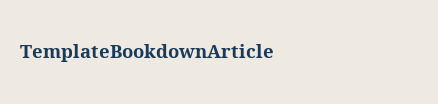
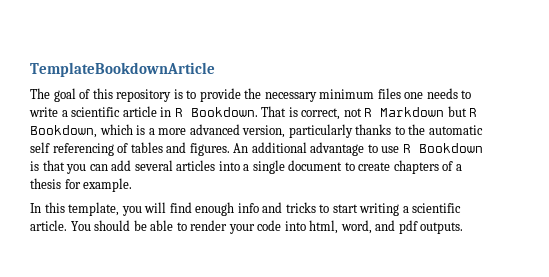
+ The goal of this repository is to provide the necessary minimum files one needs to write a scientific article in R Bookdown. That is correct, not R Markdown but R Bookdown, which is a more advanced version, particularly thanks to the automatic self referencing of tables and figures. An additional advantage to use R Bookdown is that you can add several articles into a single document to create chapters of a thesis for example.
+ In this template, you will find enough info and tricks to start writing a scientific article. You should be able to render your code into html, word, and pdf outputs.

